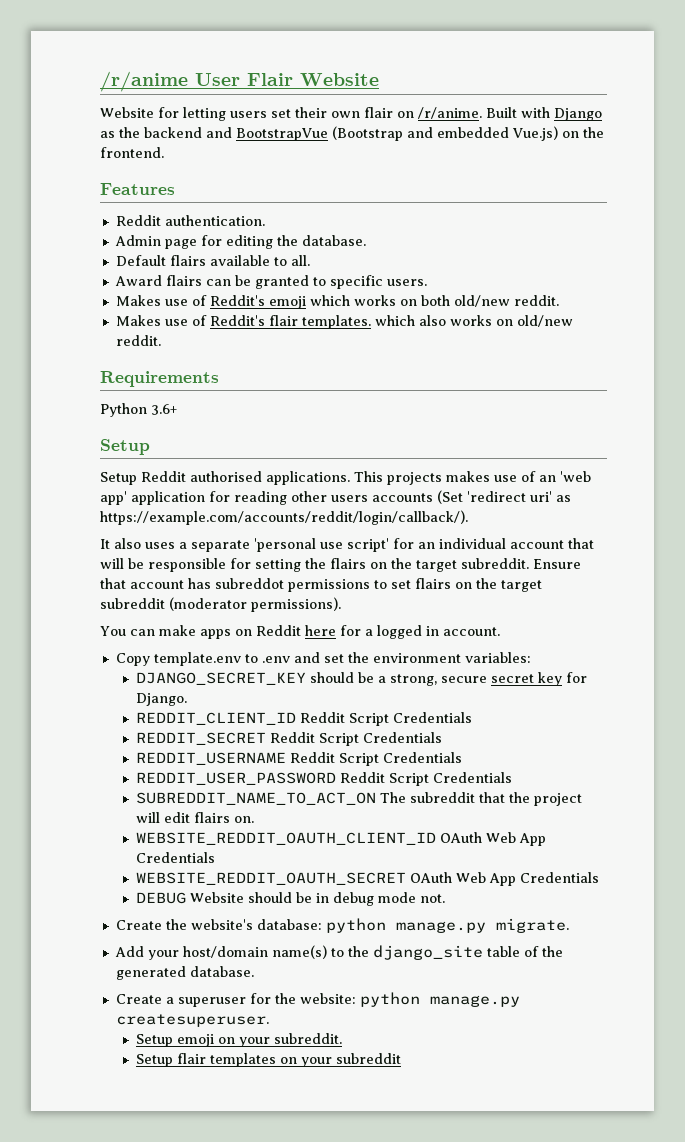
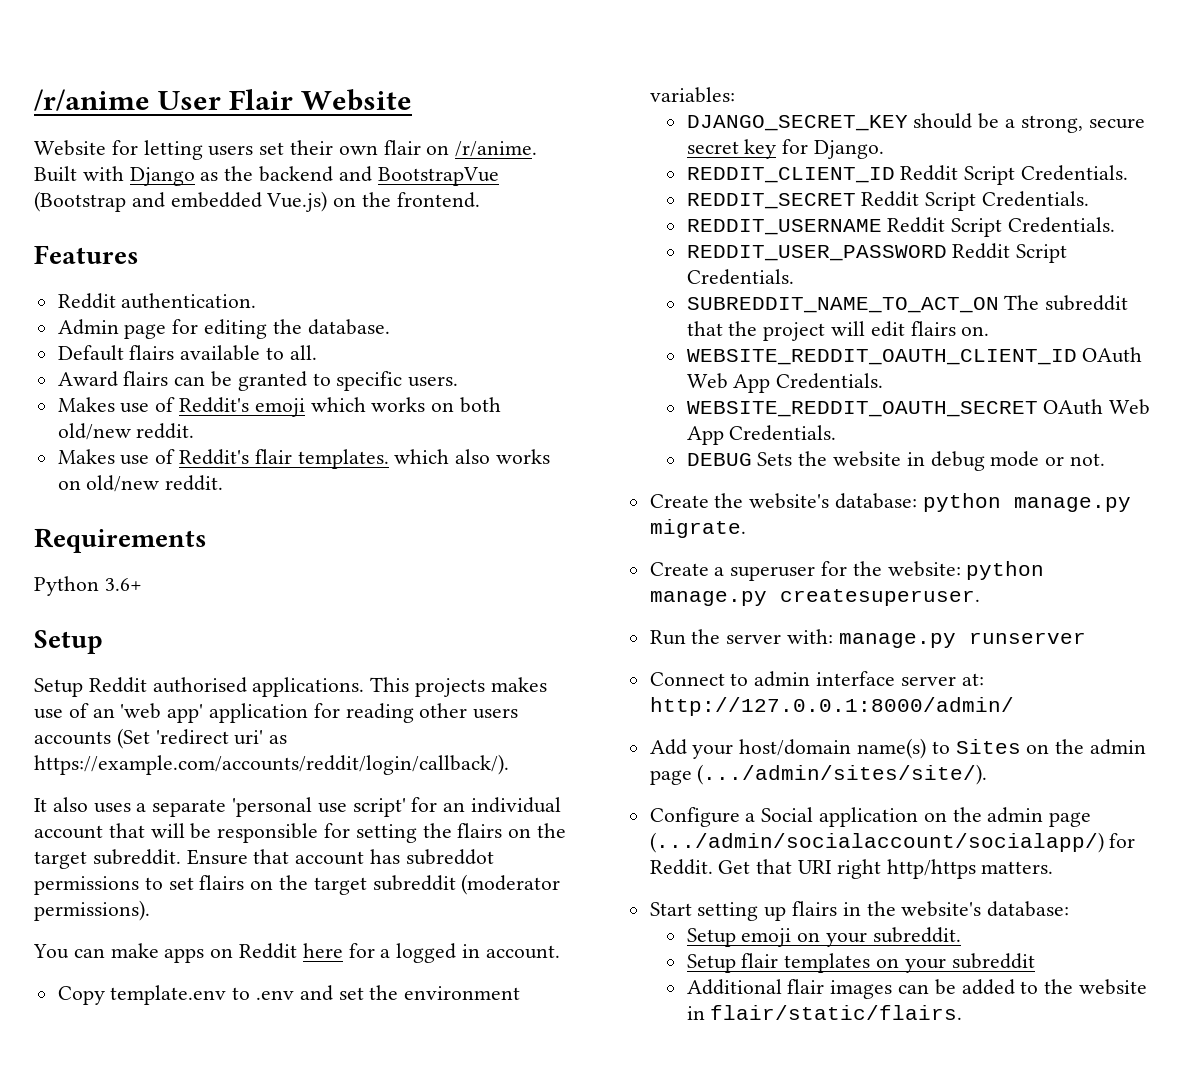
- REDDIT_CLIENT_ID Reddit Script Credentials
+ REDDIT_CLIENT_ID Reddit Script Credentials.
- REDDIT_SECRET Reddit Script Credentials
+ REDDIT_SECRET Reddit Script Credentials.
- REDDIT_USERNAME Reddit Script Credentials
+ REDDIT_USERNAME Reddit Script Credentials.
- REDDIT_USER_PASSWORD Reddit Script Credentials
+ REDDIT_USER_PASSWORD Reddit Script Credentials.
- WEBSITE_REDDIT_OAUTH_CLIENT_ID OAuth Web App Credentials
+ WEBSITE_REDDIT_OAUTH_CLIENT_ID OAuth Web App Credentials.
- WEBSITE_REDDIT_OAUTH_SECRET OAuth Web App Credentials
+ WEBSITE_REDDIT_OAUTH_SECRET OAuth Web App Credentials.
- DEBUG Website should be in debug mode not.
+ DEBUG Sets the website in debug mode or not.
- Add your host/domain name(s) to the django_site table of the generated database.
+ Run the server with: manage.py runserver
+ Connect to admin interface server at: http://127.0.0.1:8000/admin/
+ Add your host/domain name(s) to Sites on the admin page (.../admin/sites/site/).
+ Configure a Social application on the admin page (.../admin/socialaccount/socialapp/) for Reddit. Get that URI right http/https matters.
+ Start setting up flairs in the website's database:
+ Additional flair images can be added to the website in flair/static/flairs.

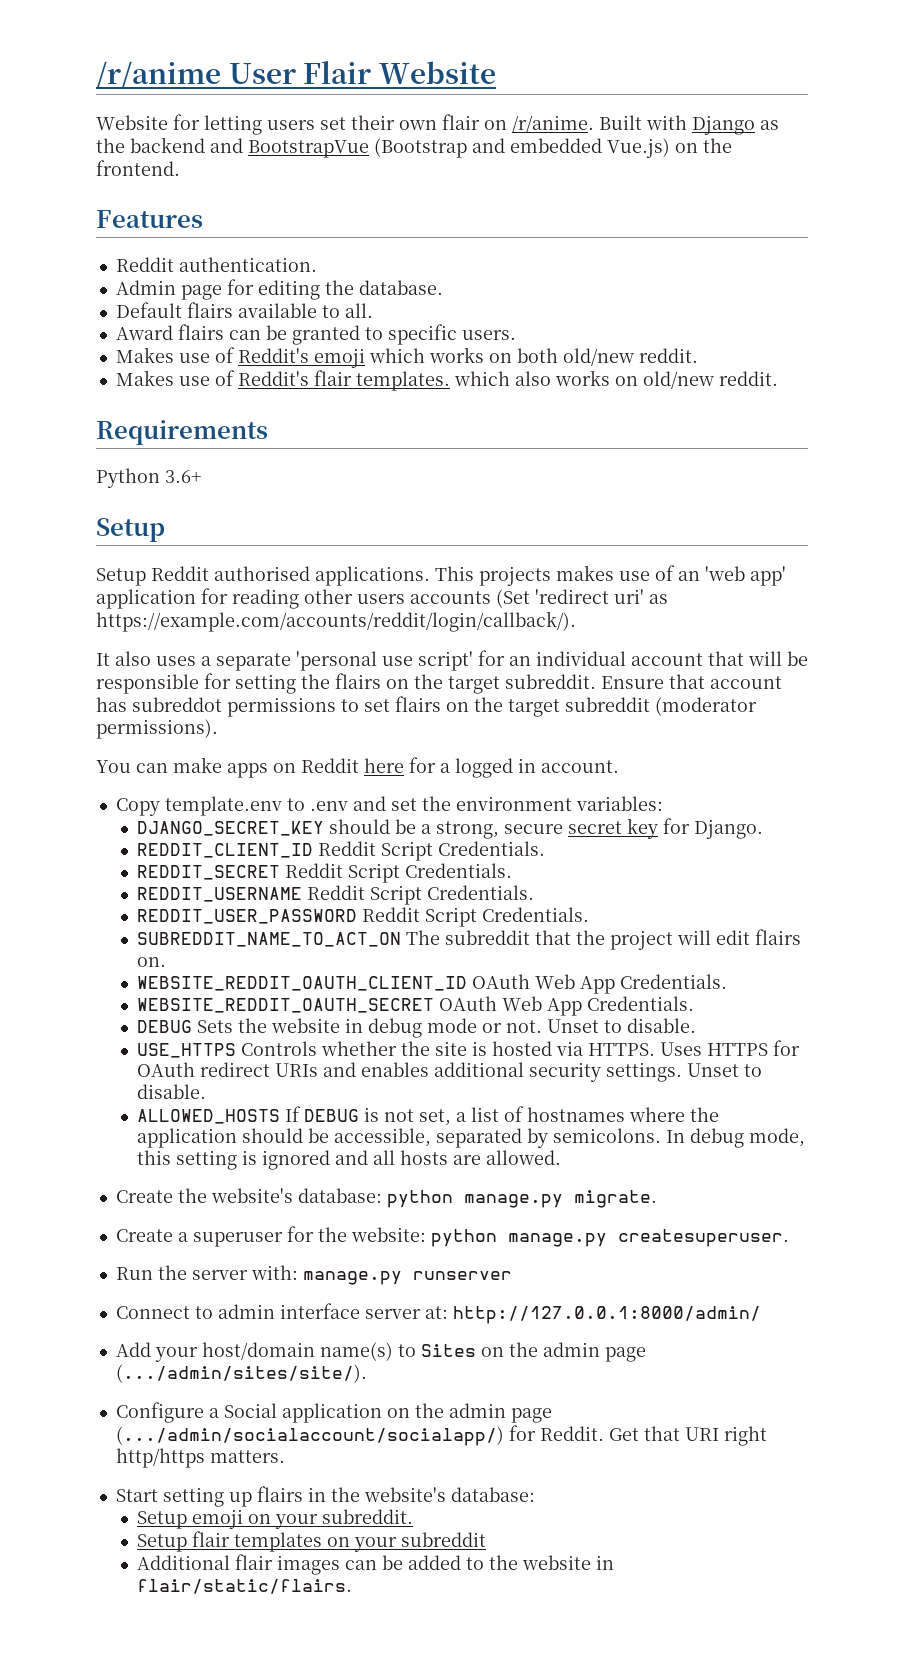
- DEBUG Sets the website in debug mode or not.
+ DEBUG Sets the website in debug mode or not. Unset to disable.
+ USE_HTTPS Controls whether the site is hosted via HTTPS. Uses HTTPS for OAuth redirect URIs and enables additional security settings. Unset to disable.
+ ALLOWED_HOSTS If DEBUG is not set, a list of hostnames where the application should be accessible, separated by semicolons. In debug mode, this setting is ignored and all hosts are allowed.

